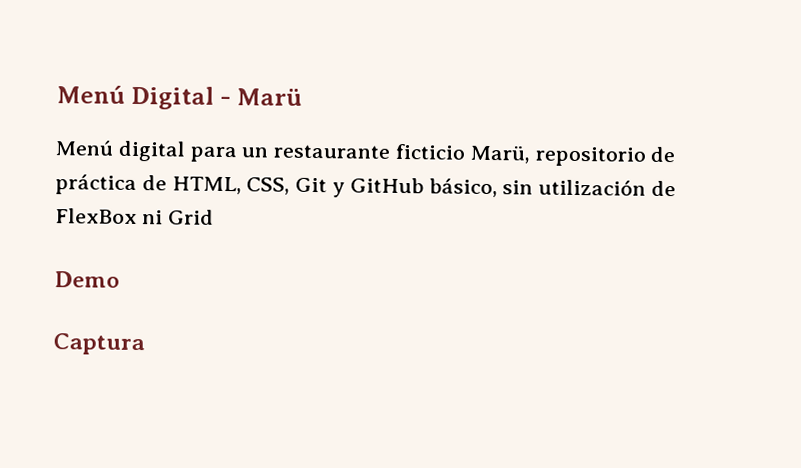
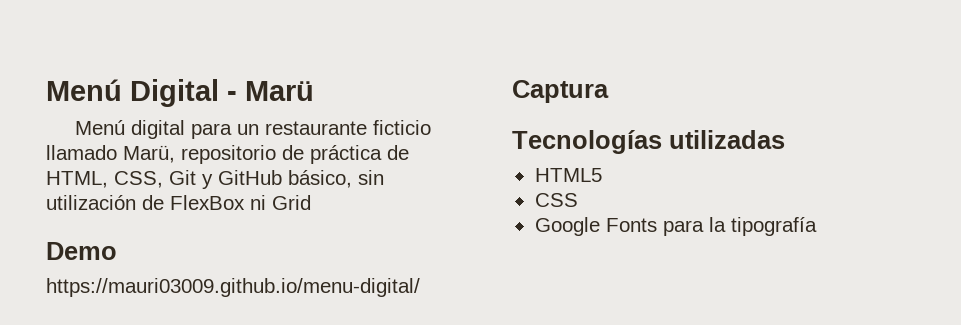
- Menú digital para un restaurante ficticio Marü, repositorio de práctica de HTML, CSS, Git y GitHub básico, sin utilización de FlexBox ni Grid
+ Menú digital para un restaurante ficticio llamado Marü, repositorio de práctica de HTML, CSS, Git y GitHub básico, sin utilización de FlexBox ni Grid
+ https://mauri03009.github.io/menu-digital/
+ Tecnologías utilizadas
+ HTML5
+ CSS
+ Google Fonts para la tipografía

